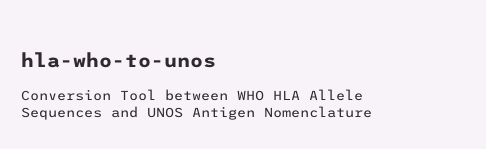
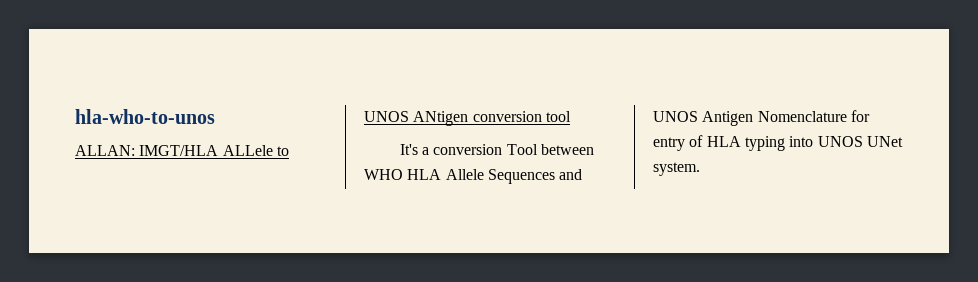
- Conversion Tool between WHO HLA Allele Sequences and UNOS Antigen Nomenclature
+ ALLAN: IMGT/HLA ALLele to UNOS ANtigen conversion tool
+ It's a conversion Tool between WHO HLA Allele Sequences and UNOS Antigen Nomenclature for entry of HLA typing into UNOS UNet system.

